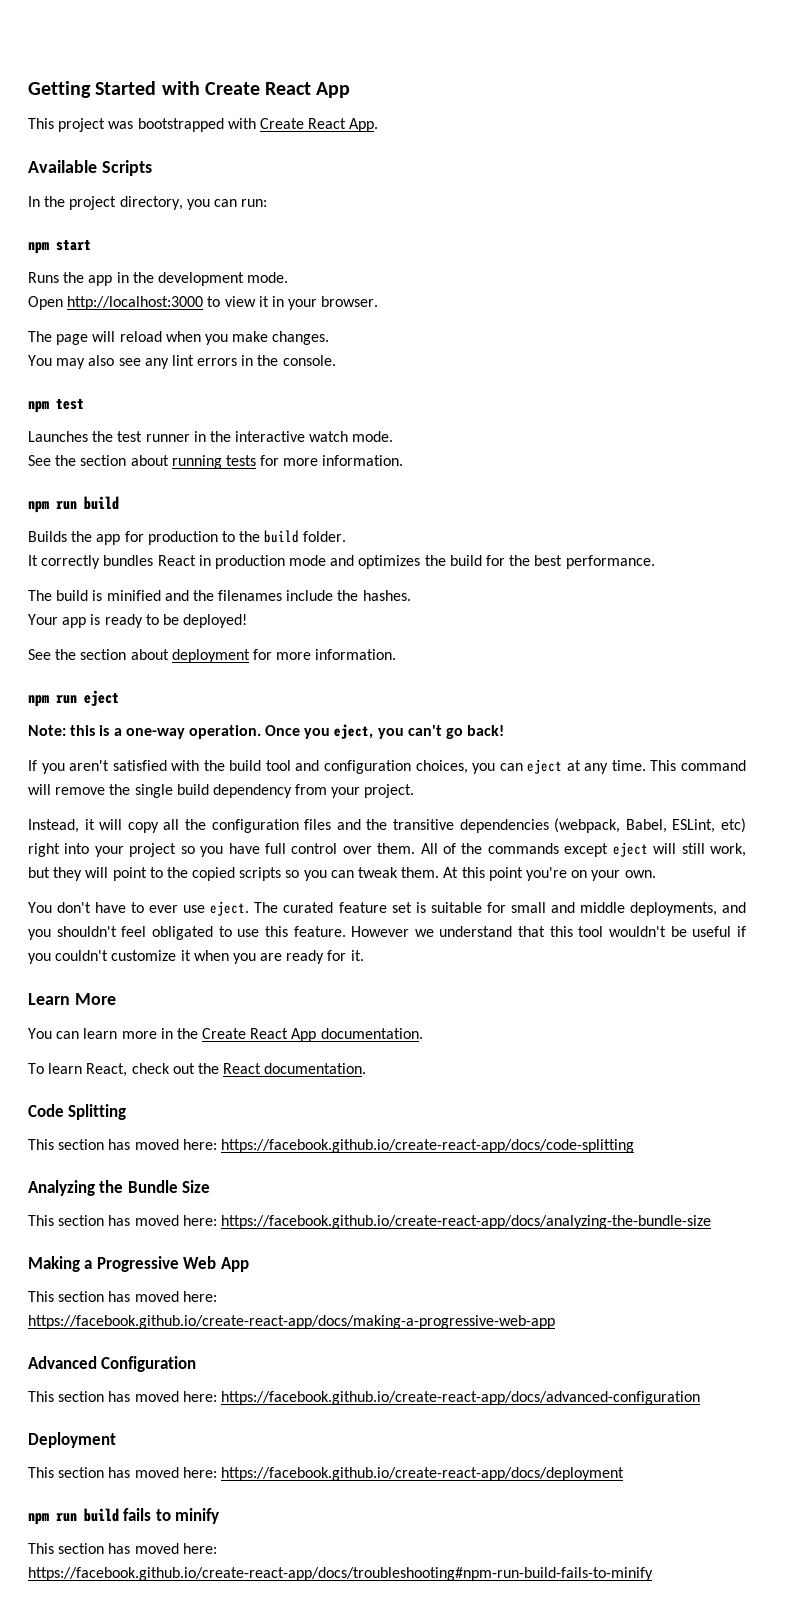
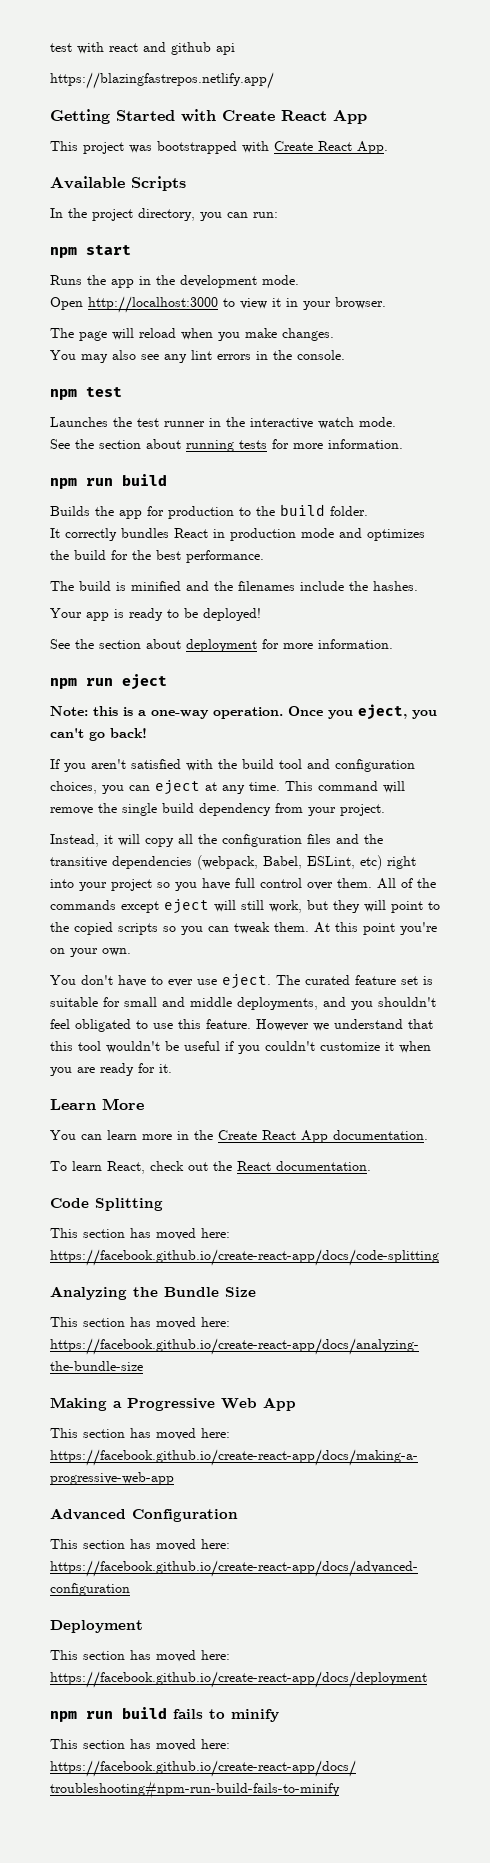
+ test with react and github api
+ https://blazingfastrepos.netlify.app/

